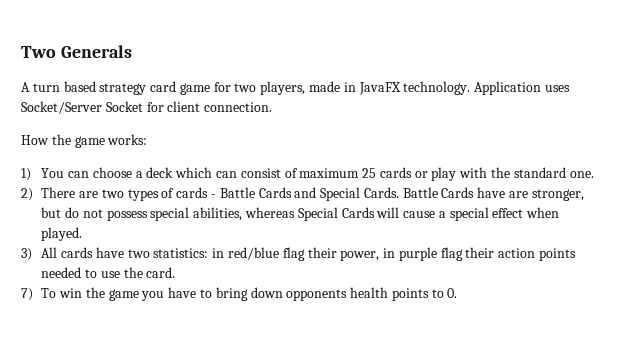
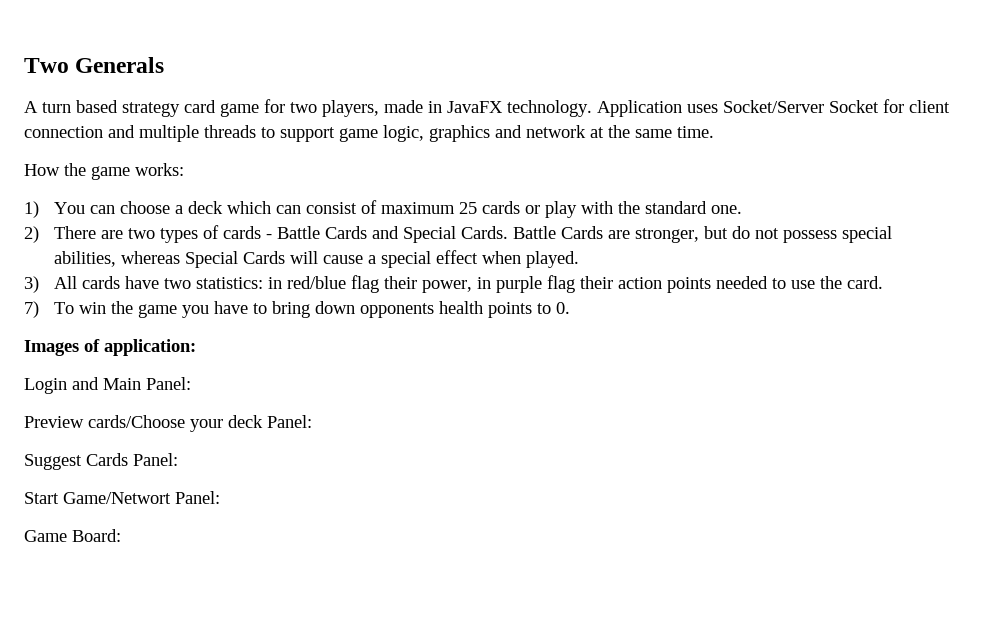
- Application uses Socket/Server Socket for client connection.
+ Application uses Socket/Server Socket for client connection and multiple threads to support game logic, graphics and network at the same time.
- Battle Cards have are stronger, but do not possess special abilities, whereas Special Cards will cause a special effect when played.
+ Battle Cards are stronger, but do not possess special abilities, whereas Special Cards will cause a special effect when played.
+ Images of application:
+ Login and Main Panel:
+ Preview cards/Choose your deck Panel:
+ Suggest Cards Panel:
+ Start Game/Networt Panel:
+ Game Board:

